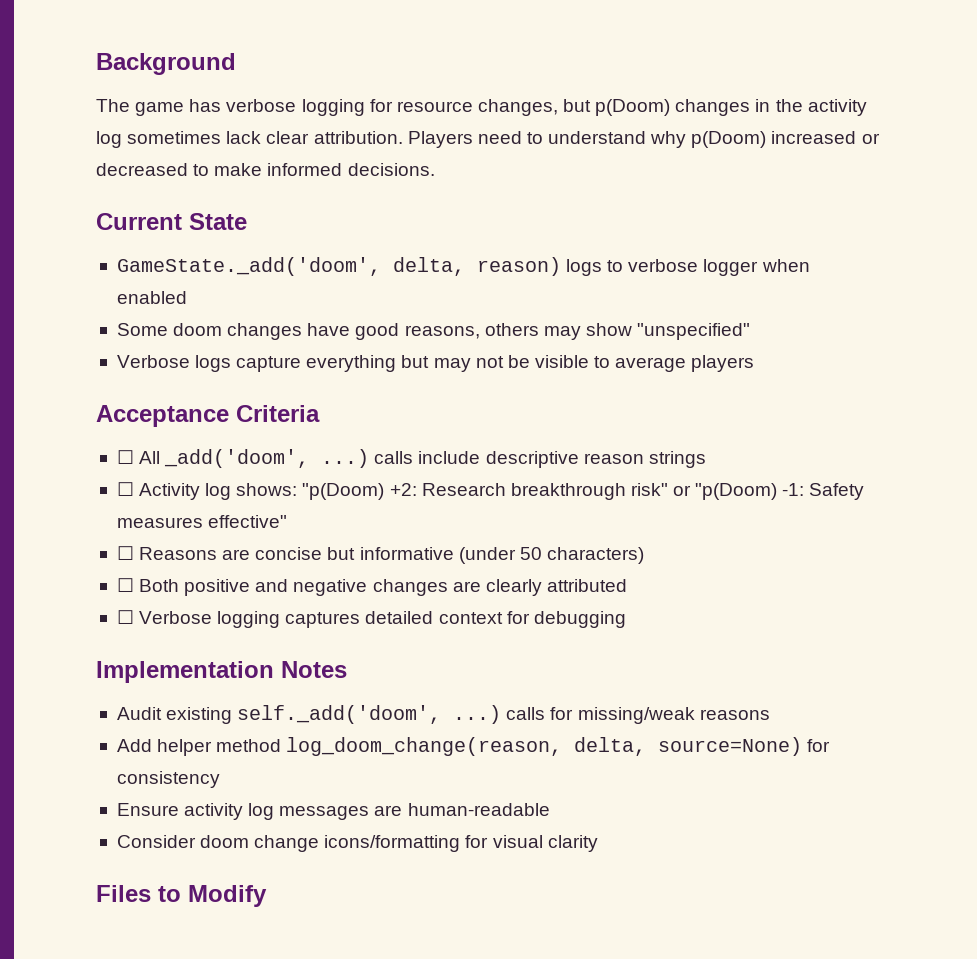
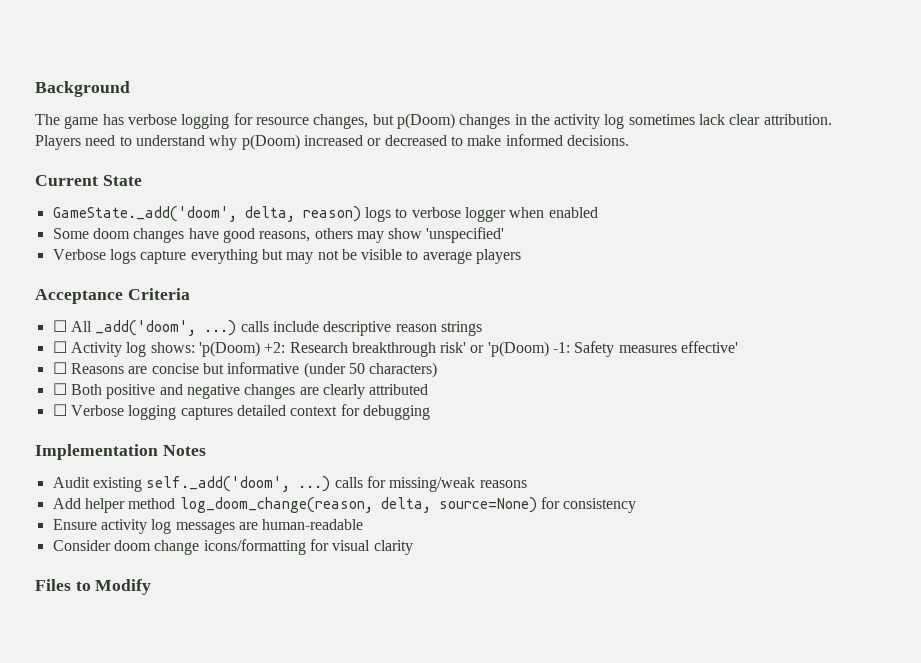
- Some doom changes have good reasons, others may show "unspecified"
+ Some doom changes have good reasons, others may show 'unspecified'
- ☐ Activity log shows: "p(Doom) +2: Research breakthrough risk" or "p(Doom) -1: Safety measures effective"
+ ☐ Activity log shows: 'p(Doom) +2: Research breakthrough risk' or 'p(Doom) -1: Safety measures effective'

